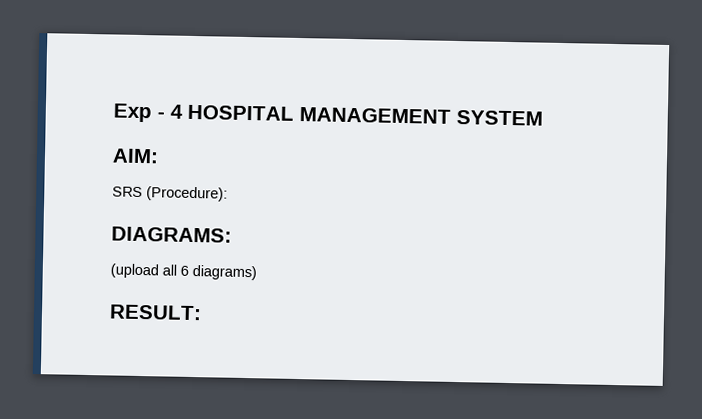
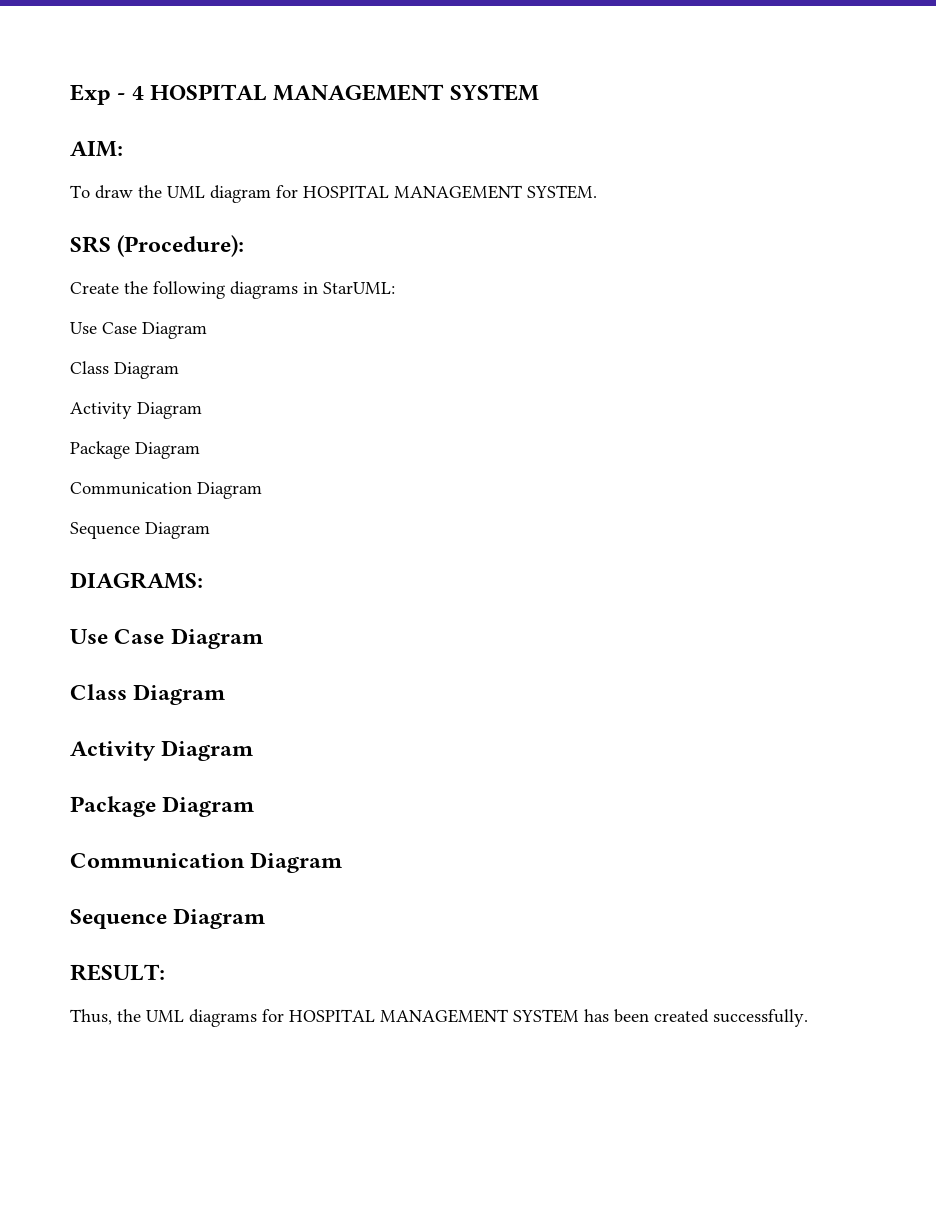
+ To draw the UML diagram for HOSPITAL MANAGEMENT SYSTEM.
  SRS (Procedure):
+ Create the following diagrams in StarUML:
+ Use Case Diagram
+ Class Diagram
+ Activity Diagram
+ Package Diagram
+ Communication Diagram
+ Sequence Diagram
  DIAGRAMS:
- (upload all 6 diagrams)
+ Use Case Diagram
+ Class Diagram
+ Activity Diagram
+ Package Diagram
+ Communication Diagram
+ Sequence Diagram
  RESULT:
+ Thus, the UML diagrams for HOSPITAL MANAGEMENT SYSTEM has been created successfully.

